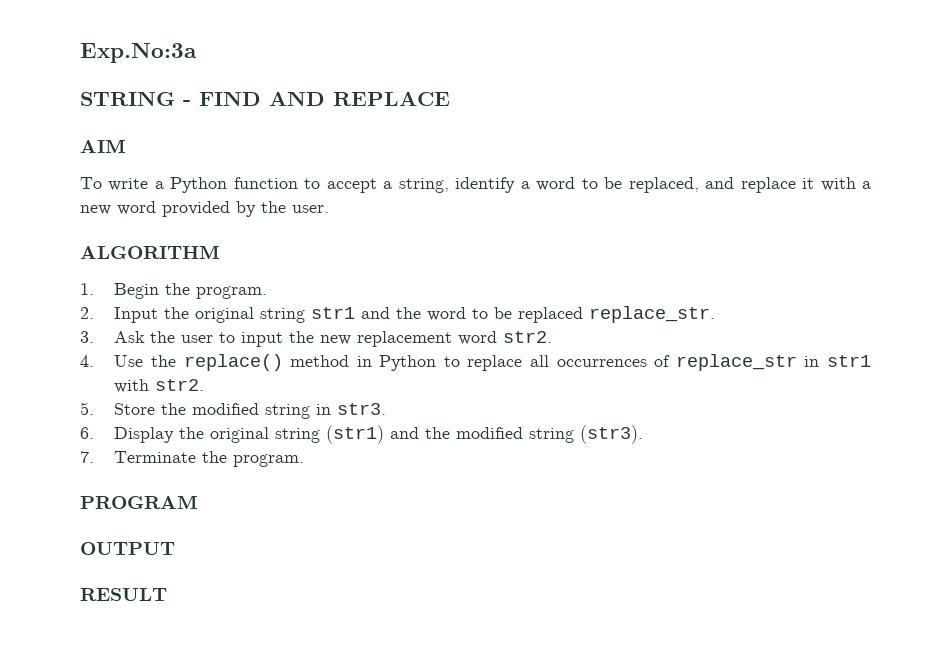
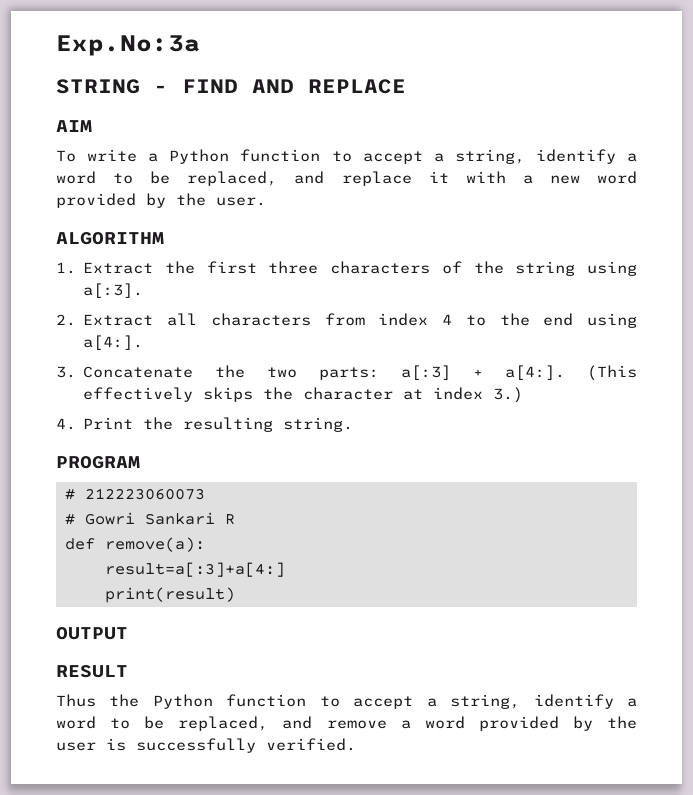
- 1. Begin the program.
- 2. Input the original string str1 and the word to be replaced replace_str.
- 3. Ask the user to input the new replacement word str2.
- 4. Use the replace() method in Python to replace all occurrences of replace_str in str1 with str2.
- 5. Store the modified string in str3.
- 6. Display the original string (str1) and the modified string (str3).
- 7. Terminate the program.
+ 1. Extract the first three characters of the string using a[:3].
+ 2. Extract all characters from index 4 to the end using a[4:].
+ 3. Concatenate the two parts: a[:3] + a[4:]. (This effectively skips the character at index 3.)
+ 4. Print the resulting string.
  PROGRAM
+ # 212223060073
+ # Gowri Sankari R
+ def remove(a):
+ result=a[:3]+a[4:]
+ print(result)
  OUTPUT
  RESULT
+ Thus the Python function to accept a string, identify a word to be replaced, and remove a word provided by the user is successfully verified.

